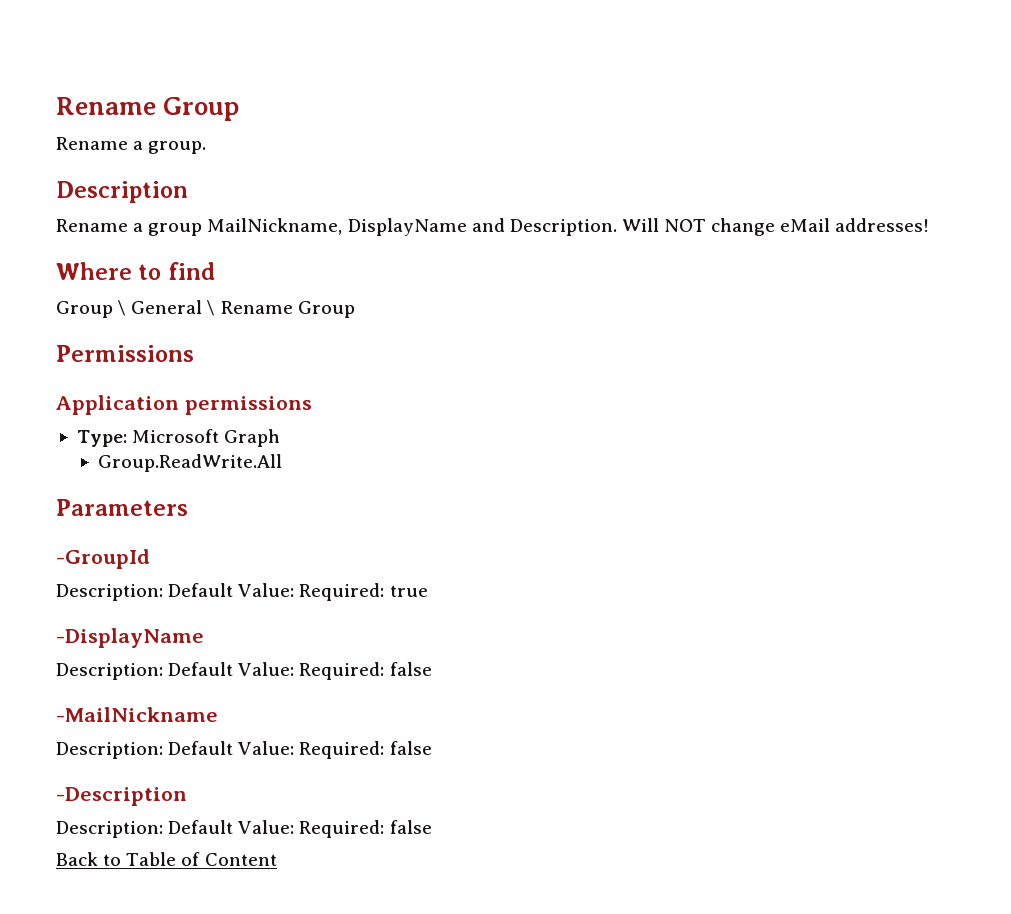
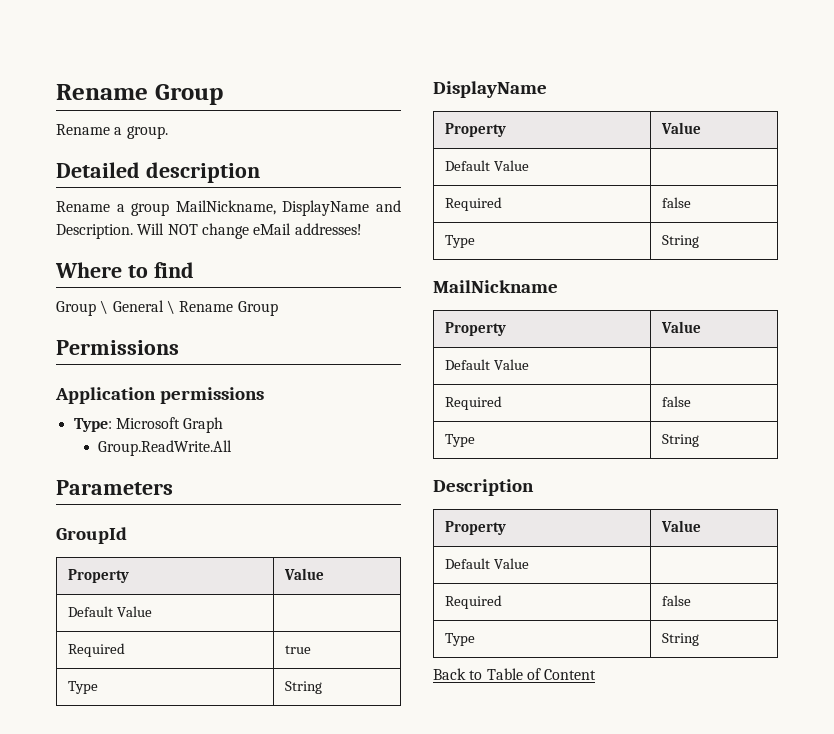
- Description
+ Detailed description
- -GroupId
- Description: Default Value: Required: true
- -DisplayName
- Description: Default Value: Required: false
- -MailNickname
- Description: Default Value: Required: false
- -Description
- Description: Default Value: Required: false
+ GroupId
+ Property | Value
+ Default Value |
+ Required | true
+ Type | String
+ DisplayName
+ Property | Value
+ Default Value |
+ Required | false
+ Type | String
+ MailNickname
+ Property | Value
+ Default Value |
+ Required | false
+ Type | String
+ Description
+ Property | Value
+ Default Value |
+ Required | false
+ Type | String

